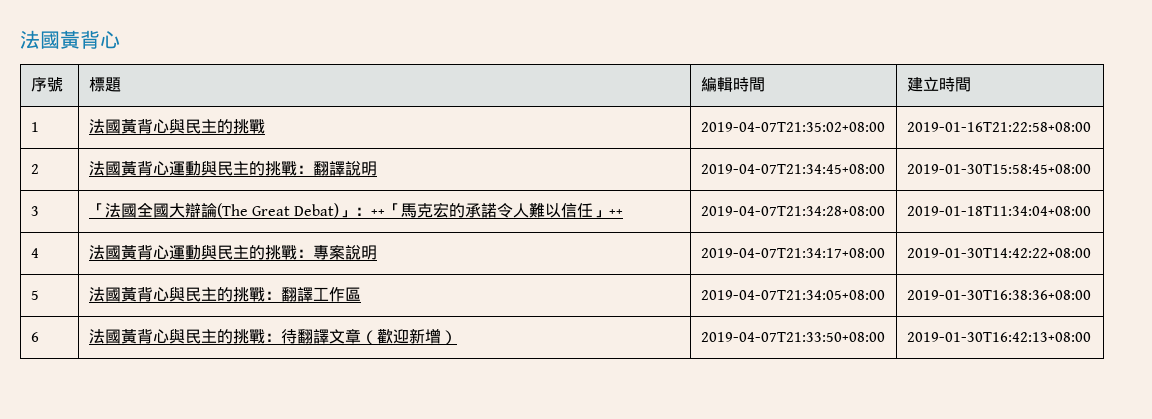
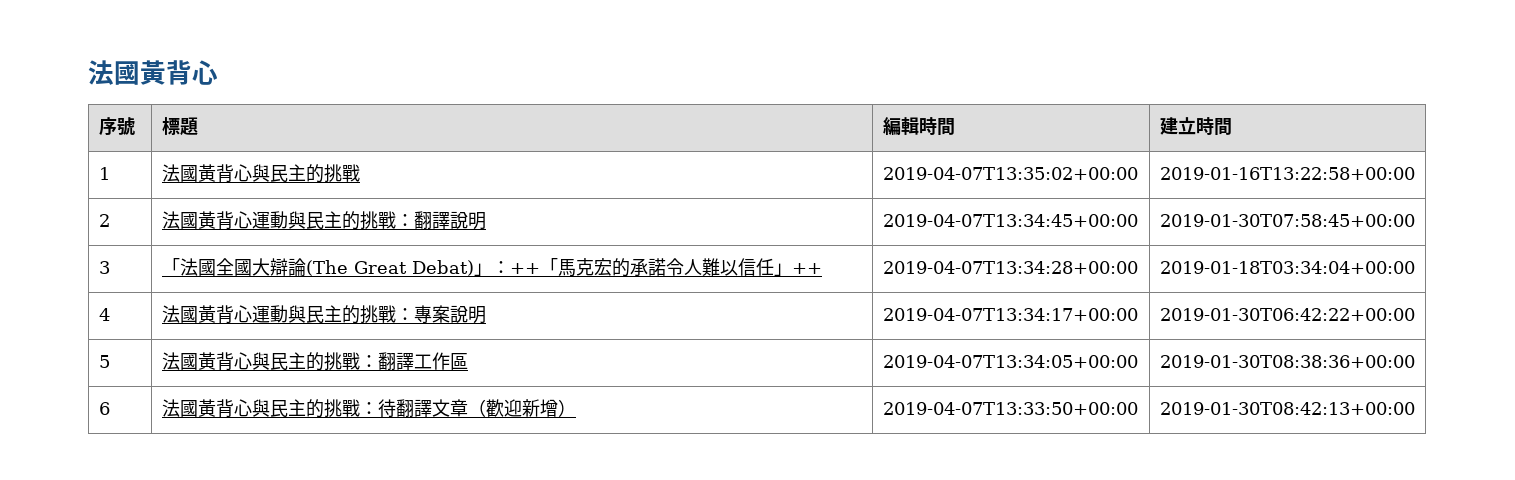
- 1 | 法國黃背心與民主的挑戰 | 2019-04-07T21:35:02+08:00 | 2019-01-16T21:22:58+08:00
+ 1 | 法國黃背心與民主的挑戰 | 2019-04-07T13:35:02+00:00 | 2019-01-16T13:22:58+00:00
- 2 | 法國黃背心運動與民主的挑戰：翻譯說明 | 2019-04-07T21:34:45+08:00 | 2019-01-30T15:58:45+08:00
+ 2 | 法國黃背心運動與民主的挑戰：翻譯說明 | 2019-04-07T13:34:45+00:00 | 2019-01-30T07:58:45+00:00
- 3 | 「法國全國大辯論(The Great Debat)」：++「馬克宏的承諾令人難以信任」++ | 2019-04-07T21:34:28+08:00 | 2019-01-18T11:34:04+08:00
+ 3 | 「法國全國大辯論(The Great Debat)」：++「馬克宏的承諾令人難以信任」++ | 2019-04-07T13:34:28+00:00 | 2019-01-18T03:34:04+00:00
- 4 | 法國黃背心運動與民主的挑戰：專案說明 | 2019-04-07T21:34:17+08:00 | 2019-01-30T14:42:22+08:00
+ 4 | 法國黃背心運動與民主的挑戰：專案說明 | 2019-04-07T13:34:17+00:00 | 2019-01-30T06:42:22+00:00
- 5 | 法國黃背心與民主的挑戰：翻譯工作區 | 2019-04-07T21:34:05+08:00 | 2019-01-30T16:38:36+08:00
+ 5 | 法國黃背心與民主的挑戰：翻譯工作區 | 2019-04-07T13:34:05+00:00 | 2019-01-30T08:38:36+00:00
- 6 | 法國黃背心與民主的挑戰：待翻譯文章（歡迎新增） | 2019-04-07T21:33:50+08:00 | 2019-01-30T16:42:13+08:00
+ 6 | 法國黃背心與民主的挑戰：待翻譯文章（歡迎新增） | 2019-04-07T13:33:50+00:00 | 2019-01-30T08:42:13+00:00

